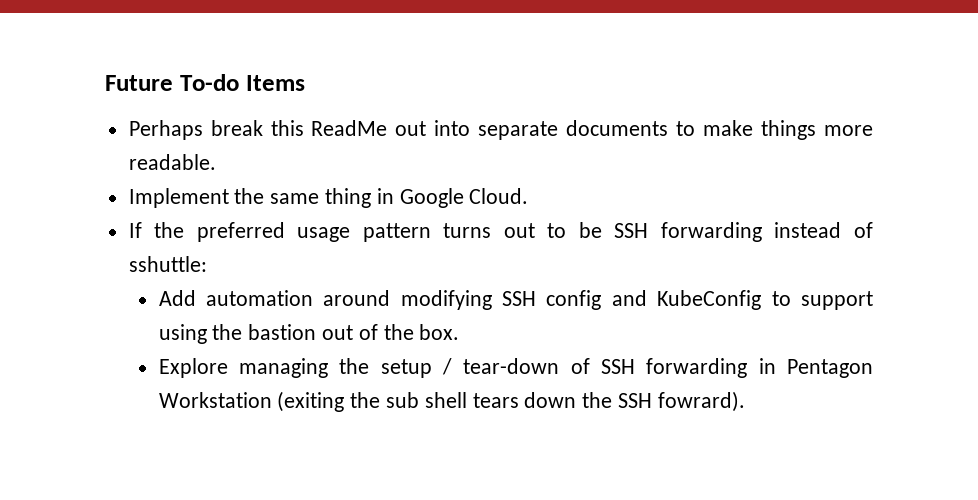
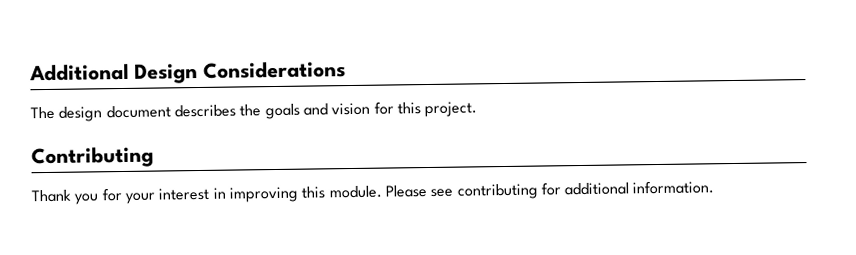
- Future To-do Items
- Perhaps break this ReadMe out into separate documents to make things more readable.
- Implement the same thing in Google Cloud.
- If the preferred usage pattern turns out to be SSH forwarding instead of sshuttle:
- Add automation around modifying SSH config and KubeConfig to support using the bastion out of the box.
- Explore managing the setup / tear-down of SSH forwarding in Pentagon Workstation (exiting the sub shell tears down the SSH fowrard).
+ Additional Design Considerations
+ The design document describes the goals and vision for this project.
+ Contributing
+ Thank you for your interest in improving this module. Please see contributing for additional information.

